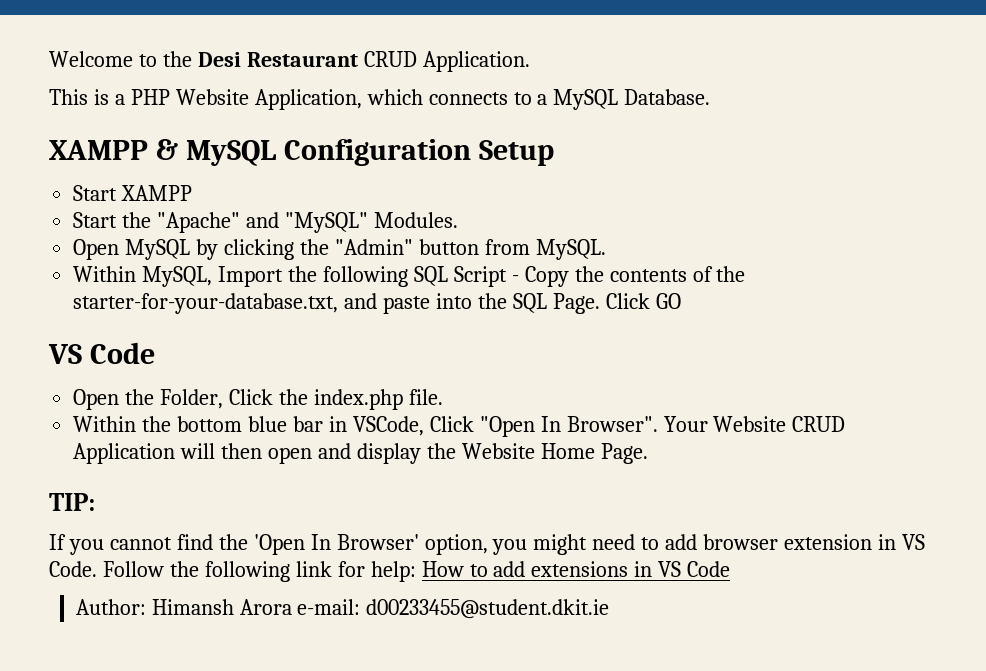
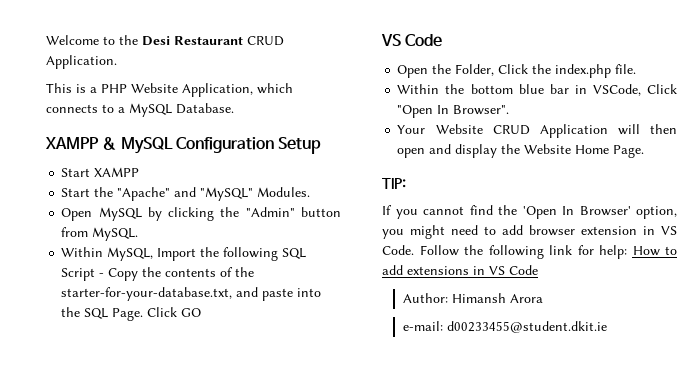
- Within the bottom blue bar in VSCode, Click "Open In Browser". Your Website CRUD Application will then open and display the Website Home Page.
+ Within the bottom blue bar in VSCode, Click "Open In Browser".
+ Your Website CRUD Application will then open and display the Website Home Page.
- Author: Himansh Arora e-mail: d00233455@student.dkit.ie
+ Author: Himansh Arora
+ e-mail: d00233455@student.dkit.ie

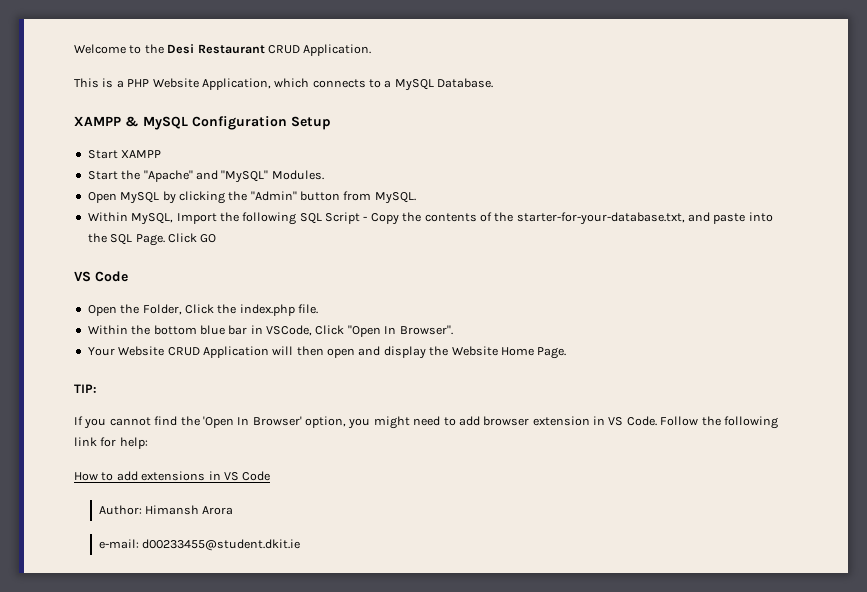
- Follow the following link for help: How to add extensions in VS Code
+ Follow the following link for help:
+ How to add extensions in VS Code

